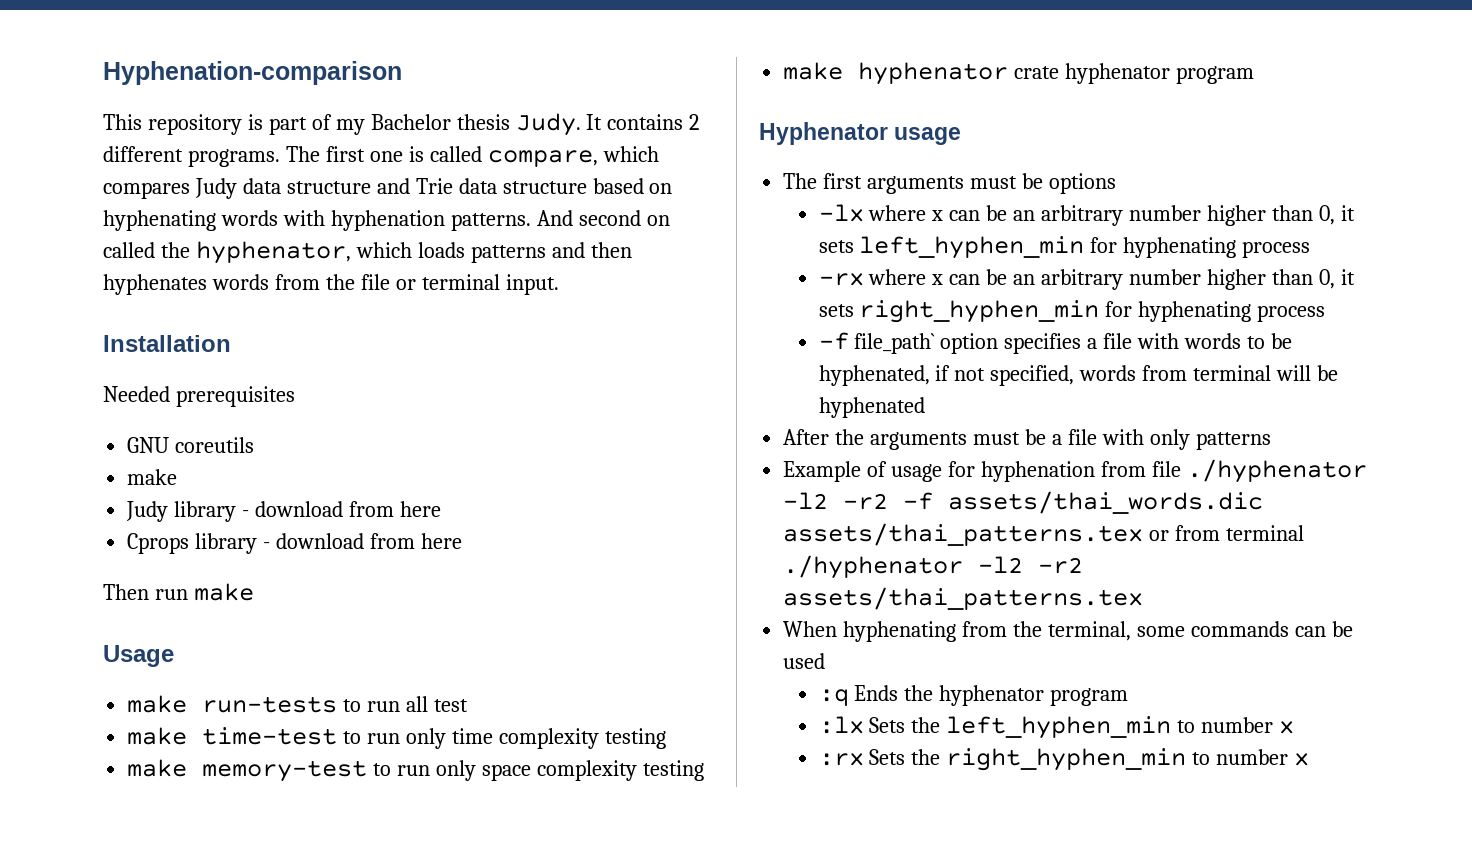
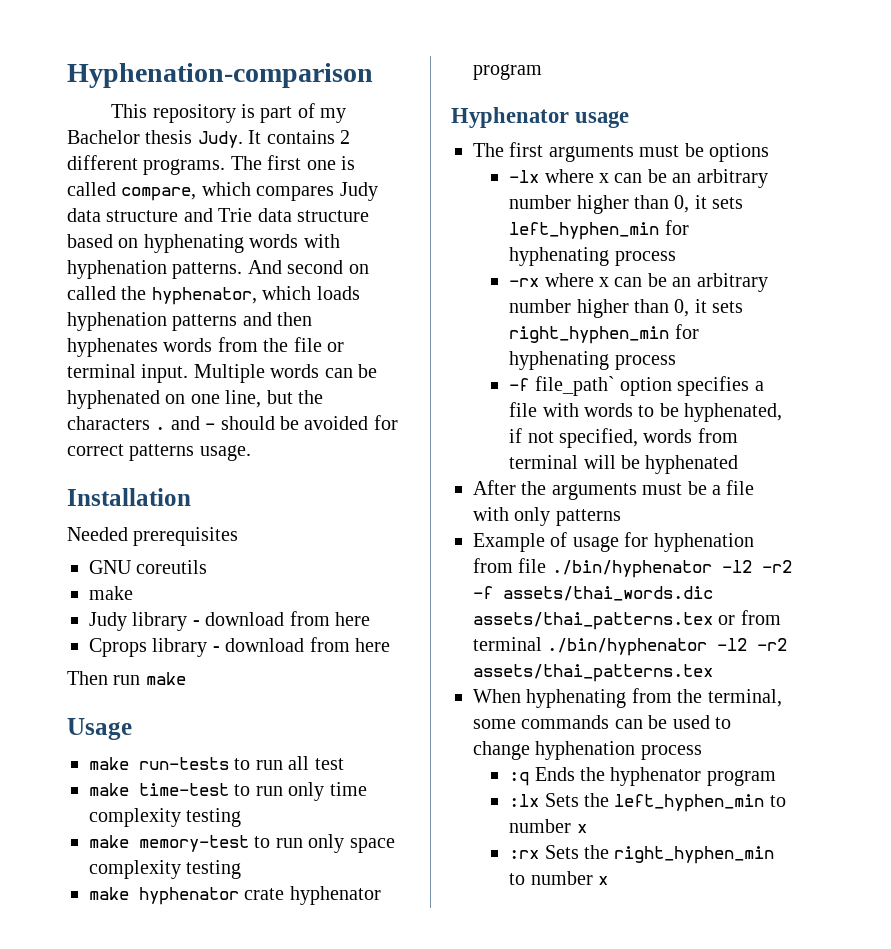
- And second on called the hyphenator, which loads patterns and then hyphenates words from the file or terminal input.
+ And second on called the hyphenator, which loads hyphenation patterns and then hyphenates words from the file or terminal input. Multiple words can be hyphenated on one line, but the characters . and - should be avoided for correct patterns usage.
- Example of usage for hyphenation from file ./hyphenator -l2 -r2 -f assets/thai_words.dic assets/thai_patterns.tex or from terminal ./hyphenator -l2 -r2 assets/thai_patterns.tex
+ Example of usage for hyphenation from file ./bin/hyphenator -l2 -r2 -f assets/thai_words.dic assets/thai_patterns.tex or from terminal ./bin/hyphenator -l2 -r2 assets/thai_patterns.tex
- When hyphenating from the terminal, some commands can be used
+ When hyphenating from the terminal, some commands can be used to change hyphenation process

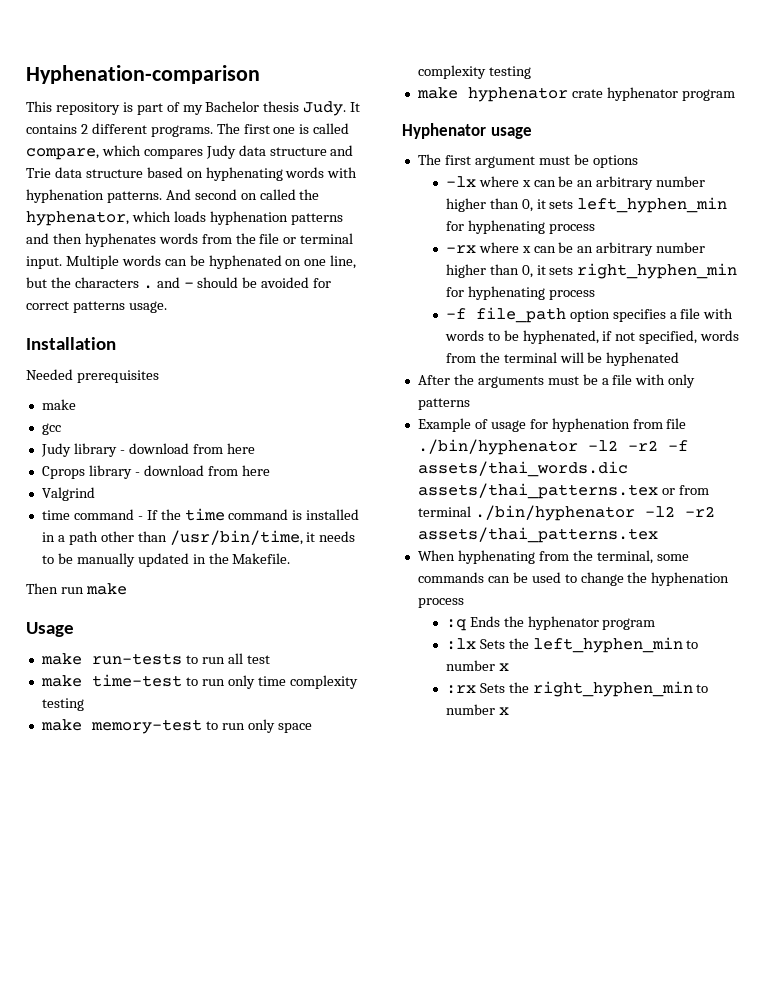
  Needed prerequisites
- GNU coreutils
  make
+ gcc
+ Valgrind
+ time command - If the time command is installed in a path other than /usr/bin/time, it needs to be manually updated in the Makefile.
- The first arguments must be options
+ The first argument must be options
- -f file_path` option specifies a file with words to be hyphenated, if not specified, words from terminal will be hyphenated
+ -f file_path option specifies a file with words to be hyphenated, if not specified, words from the terminal will be hyphenated
- When hyphenating from the terminal, some commands can be used to change hyphenation process
+ When hyphenating from the terminal, some commands can be used to change the hyphenation process

